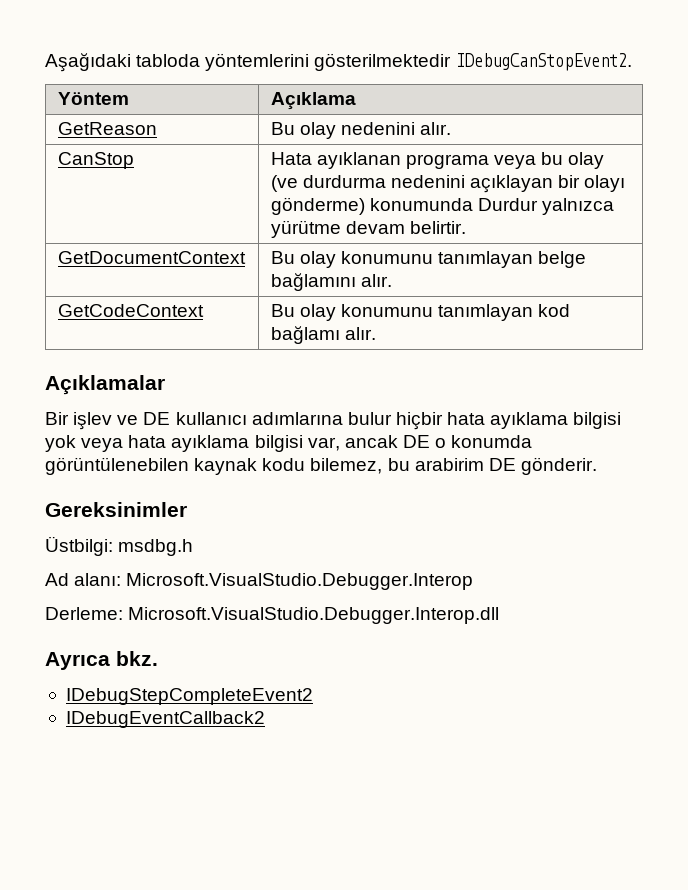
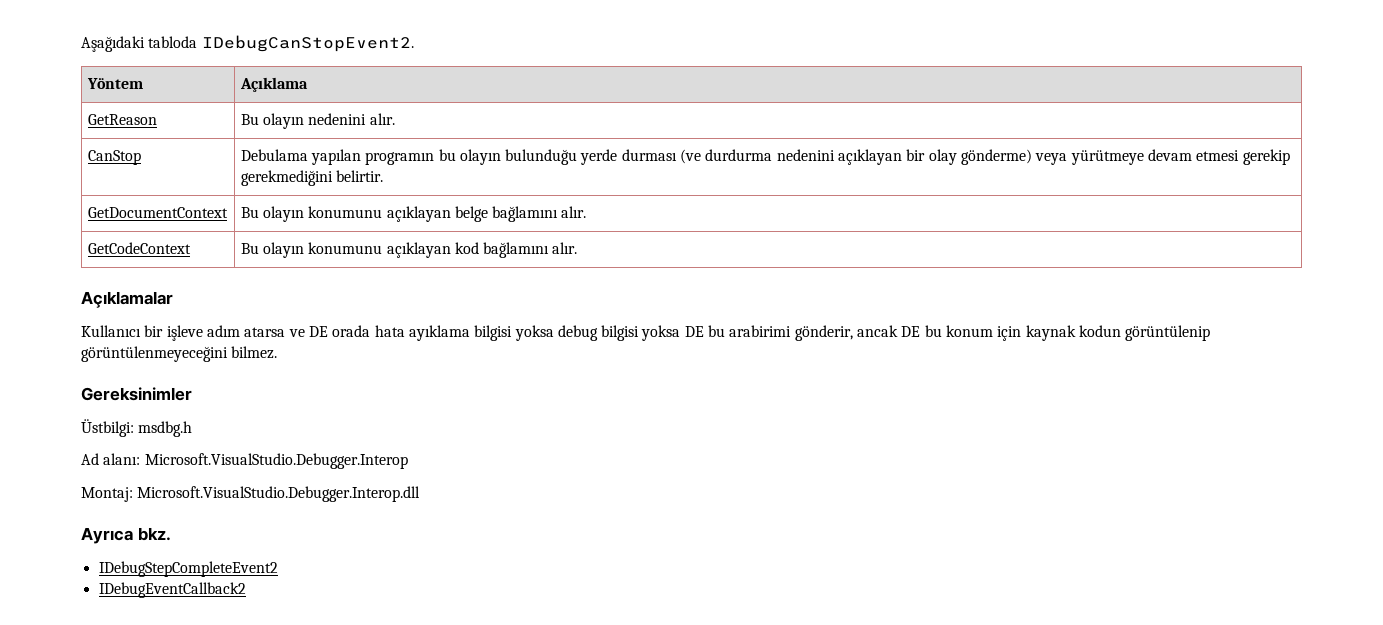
- Aşağıdaki tabloda yöntemlerini gösterilmektedir IDebugCanStopEvent2.
+ Aşağıdaki tabloda IDebugCanStopEvent2.
- GetReason | Bu olay nedenini alır.
+ GetReason | Bu olayın nedenini alır.
- CanStop | Hata ayıklanan programa veya bu olay (ve durdurma nedenini açıklayan bir olayı gönderme) konumunda Durdur yalnızca yürütme devam belirtir.
+ CanStop | Debulama yapılan programın bu olayın bulunduğu yerde durması (ve durdurma nedenini açıklayan bir olay gönderme) veya yürütmeye devam etmesi gerekip gerekmediğini belirtir.
- GetDocumentContext | Bu olay konumunu tanımlayan belge bağlamını alır.
+ GetDocumentContext | Bu olayın konumunu açıklayan belge bağlamını alır.
- GetCodeContext | Bu olay konumunu tanımlayan kod bağlamı alır.
+ GetCodeContext | Bu olayın konumunu açıklayan kod bağlamını alır.
  Açıklamalar
- Bir işlev ve DE kullanıcı adımlarına bulur hiçbir hata ayıklama bilgisi yok veya hata ayıklama bilgisi var, ancak DE o konumda görüntülenebilen kaynak kodu bilemez, bu arabirim DE gönderir.
+ Kullanıcı bir işleve adım atarsa ve DE orada hata ayıklama bilgisi yoksa debug bilgisi yoksa DE bu arabirimi gönderir, ancak DE bu konum için kaynak kodun görüntülenip görüntülenmeyeceğini bilmez.
- Derleme: Microsoft.VisualStudio.Debugger.Interop.dll
+ Montaj: Microsoft.VisualStudio.Debugger.Interop.dll

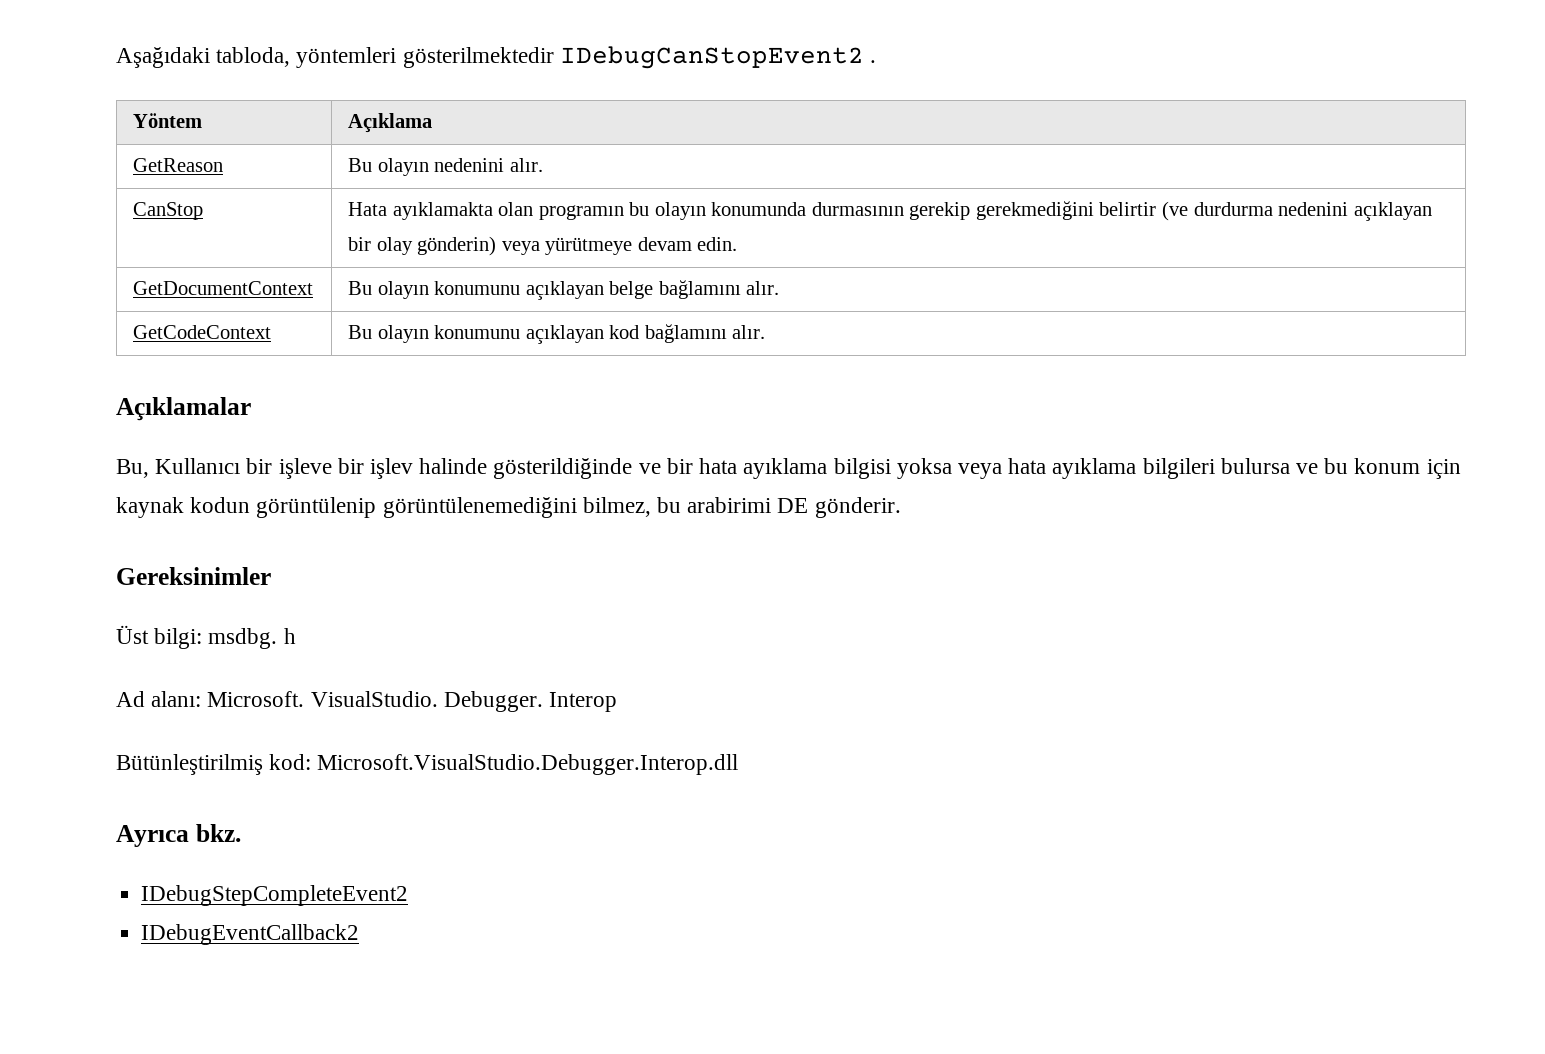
- Aşağıdaki tabloda IDebugCanStopEvent2.
+ Aşağıdaki tabloda, yöntemleri gösterilmektedir IDebugCanStopEvent2 .
- CanStop | Debulama yapılan programın bu olayın bulunduğu yerde durması (ve durdurma nedenini açıklayan bir olay gönderme) veya yürütmeye devam etmesi gerekip gerekmediğini belirtir.
+ CanStop | Hata ayıklamakta olan programın bu olayın konumunda durmasının gerekip gerekmediğini belirtir (ve durdurma nedenini açıklayan bir olay gönderin) veya yürütmeye devam edin.
- Kullanıcı bir işleve adım atarsa ve DE orada hata ayıklama bilgisi yoksa debug bilgisi yoksa DE bu arabirimi gönderir, ancak DE bu konum için kaynak kodun görüntülenip görüntülenmeyeceğini bilmez.
+ Bu, Kullanıcı bir işleve bir işlev halinde gösterildiğinde ve bir hata ayıklama bilgisi yoksa veya hata ayıklama bilgileri bulursa ve bu konum için kaynak kodun görüntülenip görüntülenemediğini bilmez, bu arabirimi DE gönderir.
  Gereksinimler
- Üstbilgi: msdbg.h
- Ad alanı: Microsoft.VisualStudio.Debugger.Interop
- Montaj: Microsoft.VisualStudio.Debugger.Interop.dll
+ Üst bilgi: msdbg. h
+ Ad alanı: Microsoft. VisualStudio. Debugger. Interop
+ Bütünleştirilmiş kod: Microsoft.VisualStudio.Debugger.Interop.dll

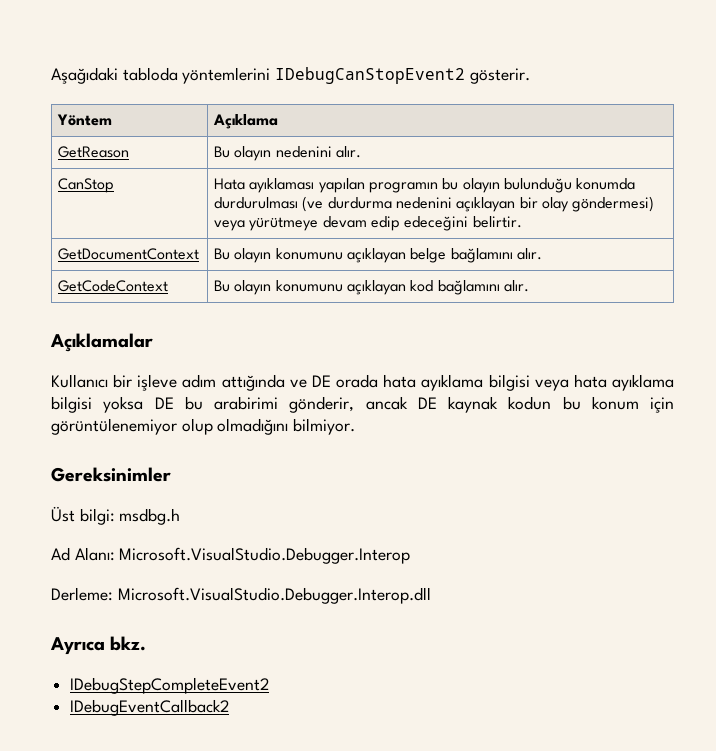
- Aşağıdaki tabloda, yöntemleri gösterilmektedir IDebugCanStopEvent2 .
+ Aşağıdaki tabloda yöntemlerini IDebugCanStopEvent2 gösterir.
- CanStop | Hata ayıklamakta olan programın bu olayın konumunda durmasının gerekip gerekmediğini belirtir (ve durdurma nedenini açıklayan bir olay gönderin) veya yürütmeye devam edin.
+ CanStop | Hata ayıklaması yapılan programın bu olayın bulunduğu konumda durdurulması (ve durdurma nedenini açıklayan bir olay göndermesi) veya yürütmeye devam edip edeceğini belirtir.
- Bu, Kullanıcı bir işleve bir işlev halinde gösterildiğinde ve bir hata ayıklama bilgisi yoksa veya hata ayıklama bilgileri bulursa ve bu konum için kaynak kodun görüntülenip görüntülenemediğini bilmez, bu arabirimi DE gönderir.
+ Kullanıcı bir işleve adım attığında ve DE orada hata ayıklama bilgisi veya hata ayıklama bilgisi yoksa DE bu arabirimi gönderir, ancak DE kaynak kodun bu konum için görüntülenemiyor olup olmadığını bilmiyor.
- Üst bilgi: msdbg. h
+ Üst bilgi: msdbg.h
- Ad alanı: Microsoft. VisualStudio. Debugger. Interop
- Bütünleştirilmiş kod: Microsoft.VisualStudio.Debugger.Interop.dll
+ Ad Alanı: Microsoft.VisualStudio.Debugger.Interop
+ Derleme: Microsoft.VisualStudio.Debugger.Interop.dll

